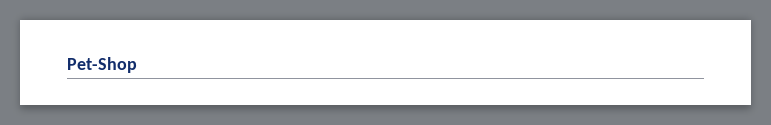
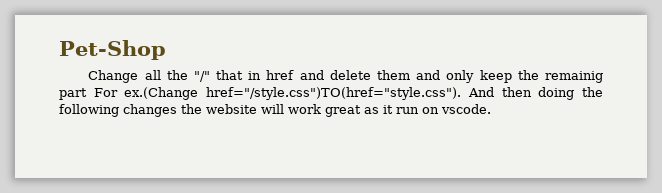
+ Change all the "/" that in href and delete them and only keep the remainig part For ex.(Change href="/style.css")TO(href="style.css"). And then doing the following changes the website will work great as it run on vscode.

